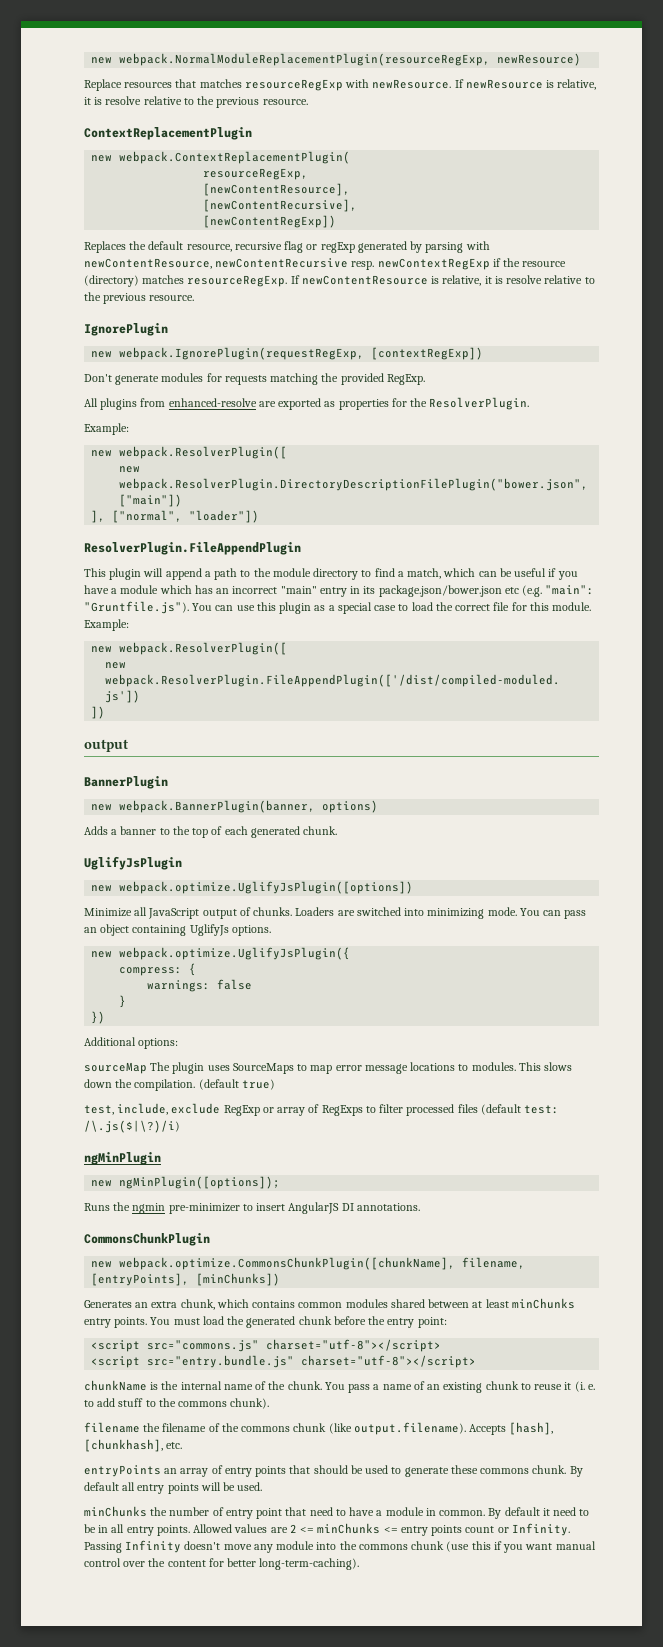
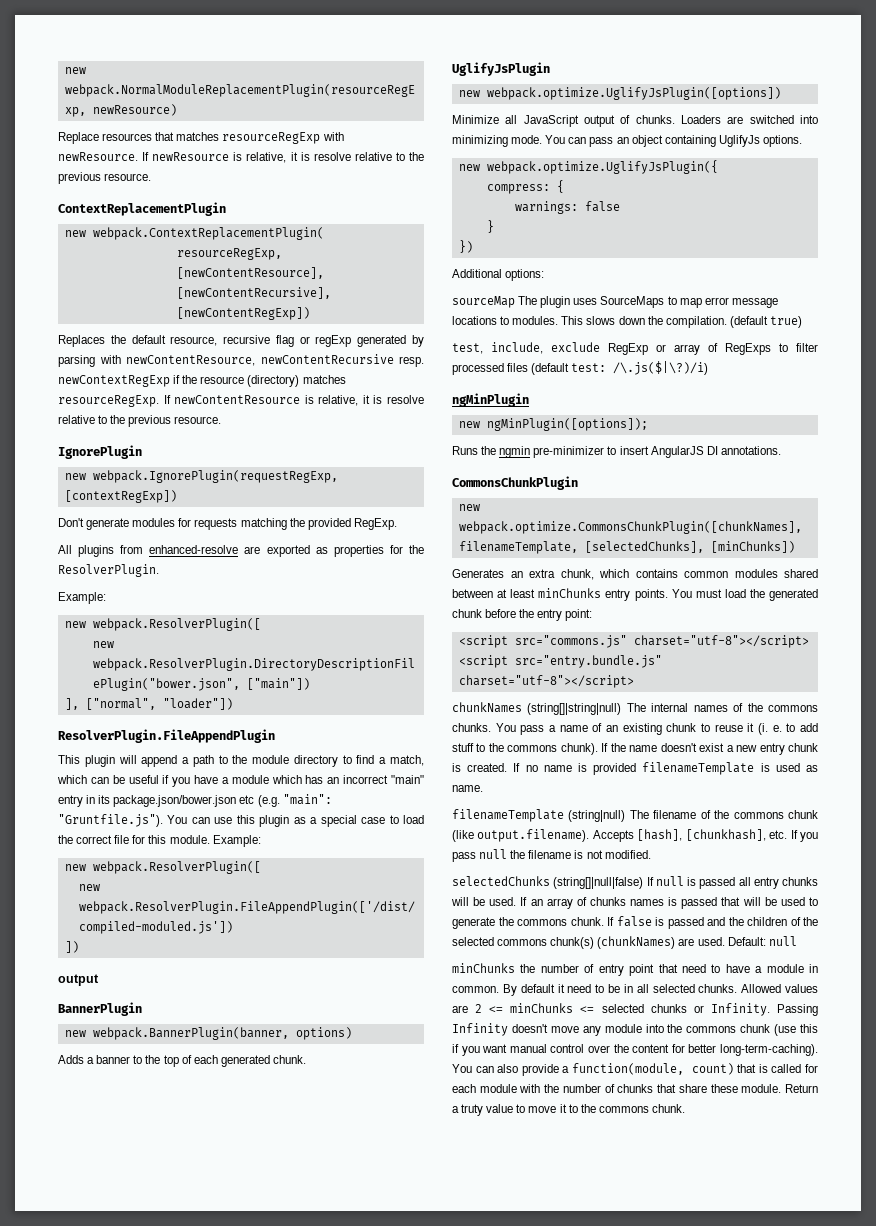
- new webpack.optimize.CommonsChunkPlugin([chunkName], filename, [entryPoints], [minChunks])
+ new webpack.optimize.CommonsChunkPlugin([chunkNames], filenameTemplate, [selectedChunks], [minChunks])
- chunkName is the internal name of the chunk.
+ chunkNames (string[]|string|null) The internal names of the commons chunks.
- You pass a name of an existing chunk to reuse it (i. e. to add stuff to the commons chunk).
- filename the filename of the commons chunk (like output.filename). Accepts [hash], [chunkhash], etc.
- entryPoints an array of entry points that should be used to generate these commons chunk. By default all entry points will be used.
+ You pass a name of an existing chunk to reuse it (i. e. to add stuff to the commons chunk). If the name doesn't exist a new entry chunk is created. If no name is provided filenameTemplate is used as name.
+ filenameTemplate (string|null) The filename of the commons chunk (like output.filename). Accepts [hash], [chunkhash], etc. If you pass null the filename is not modified.
+ selectedChunks (string[]|null|false) If null is passed all entry chunks will be used. If an array of chunks names is passed that will be used to generate the commons chunk. If false is passed and the children of the selected commons chunk(s) (chunkNames) are used. Default: null
- By default it need to be in all entry points.
+ By default it need to be in all selected chunks.
- Allowed values are 2 <= minChunks <= entry points count or Infinity.
+ Allowed values are 2 <= minChunks <= selected chunks or Infinity.
+ You can also provide a function(module, count) that is called for each module with the number of chunks that share these module. Return a truty value to move it to the commons chunk.

